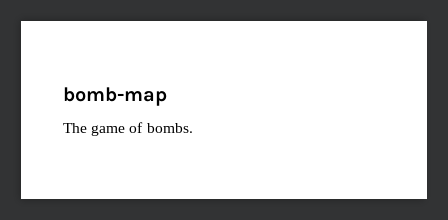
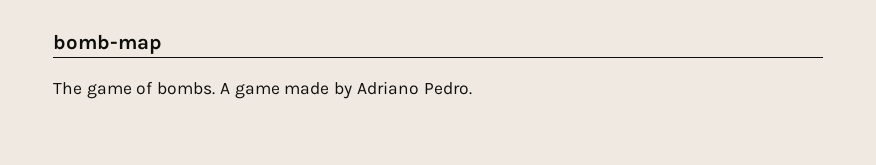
+ A game made by Adriano Pedro.

